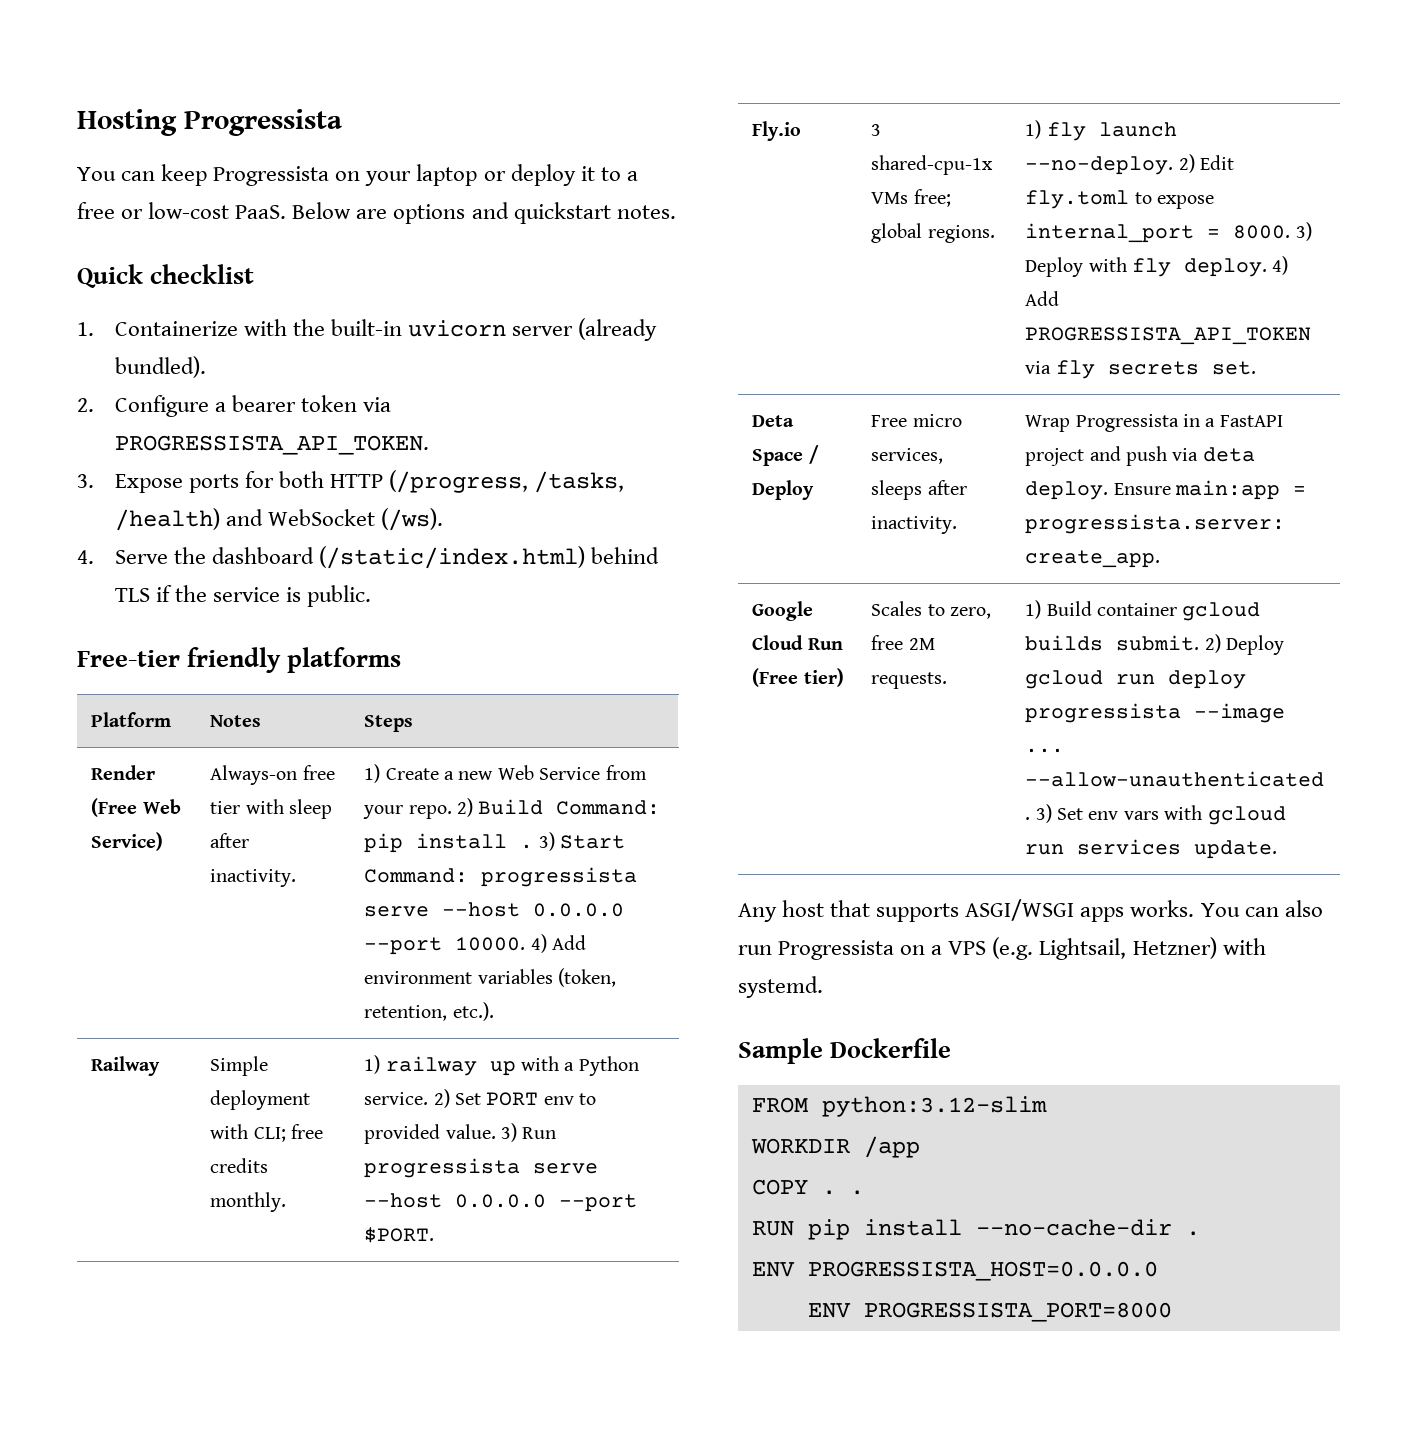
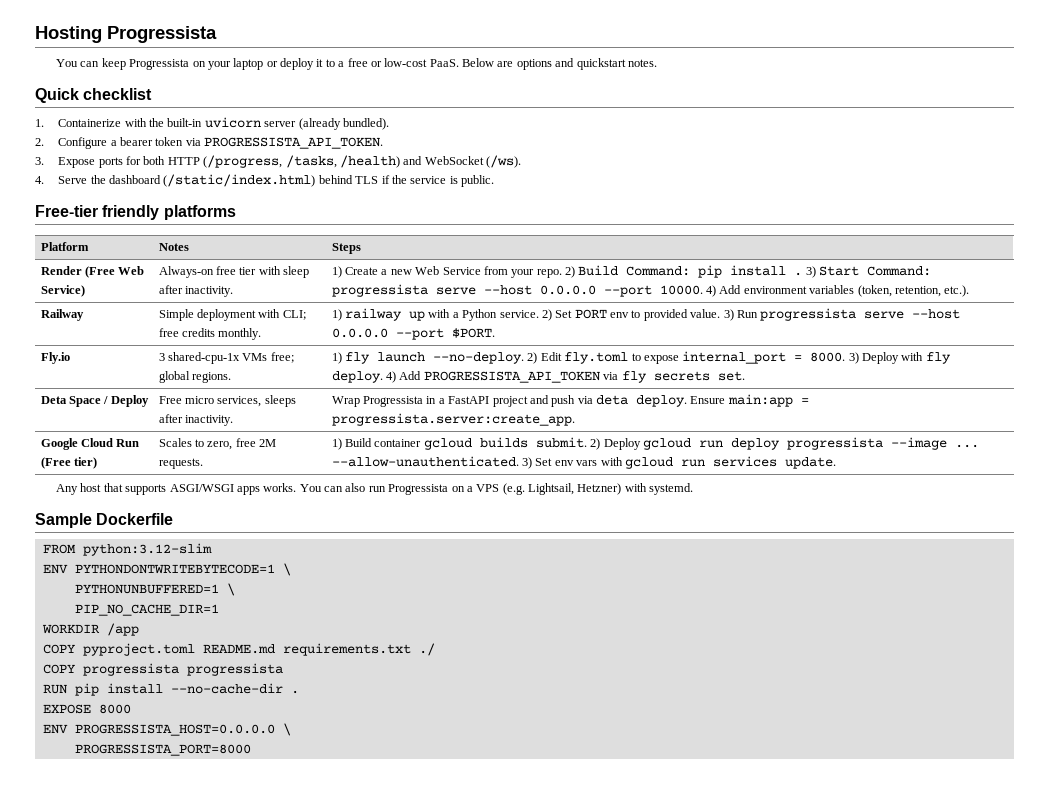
+ ENV PYTHONDONTWRITEBYTECODE=1 \
+ PYTHONUNBUFFERED=1 \
+ PIP_NO_CACHE_DIR=1
  WORKDIR /app
- COPY . .
+ COPY pyproject.toml README.md requirements.txt ./
+ COPY progressista progressista
+ EXPOSE 8000
- ENV PROGRESSISTA_HOST=0.0.0.0
- ENV PROGRESSISTA_PORT=8000
+ ENV PROGRESSISTA_HOST=0.0.0.0 \
+ PROGRESSISTA_PORT=8000

